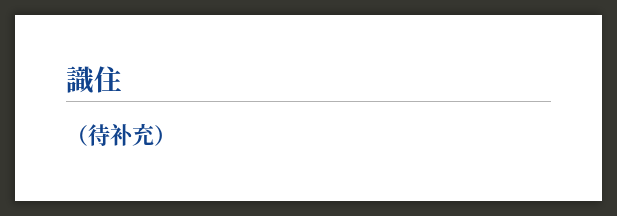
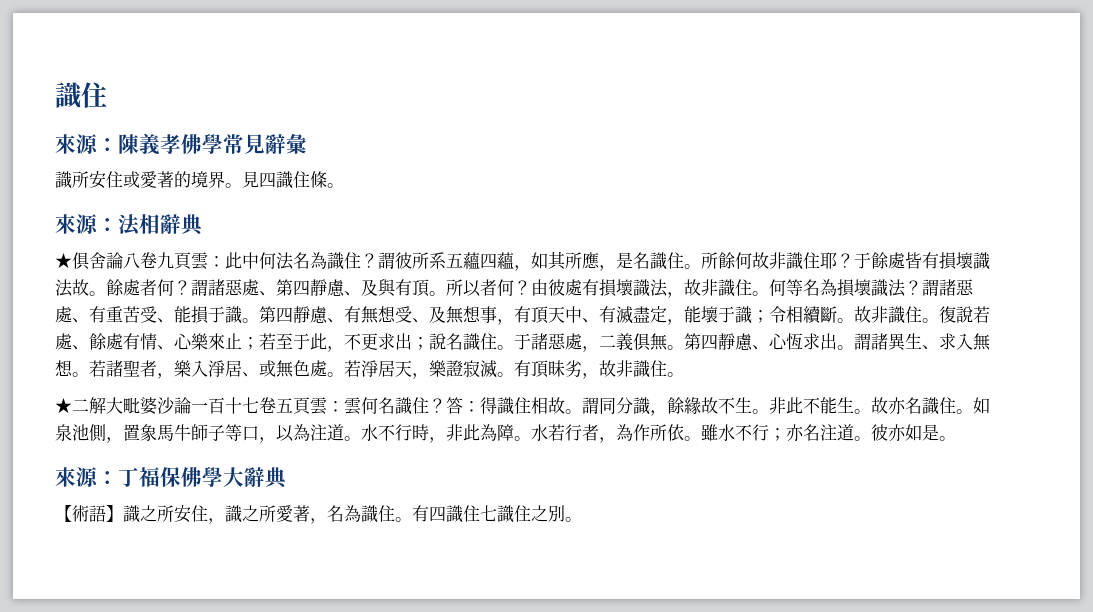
- （待补充）
+ 來源：陳義孝佛學常見辭彙
+ 識所安住或愛著的境界。見四識住條。
+ 來源：法相辭典
+ ★俱舍論八卷九頁雲：此中何法名為識住？謂彼所系五蘊四蘊，如其所應，是名識住。所餘何故非識住耶？于餘處皆有損壞識法故。餘處者何？謂諸惡處、第四靜慮、及與有頂。所以者何？由彼處有損壞識法，故非識住。何等名為損壞識法？謂諸惡處、有重苦受、能損于識。第四靜慮、有無想受、及無想事，有頂天中、有滅盡定，能壞于識；令相續斷。故非識住。復說若處、餘處有情、心樂來止；若至于此，不更求出；說名識住。于諸惡處，二義俱無。第四靜慮、心恆求出。謂諸異生、求入無想。若諸聖者，樂入淨居、或無色處。若淨居天，樂證寂滅。有頂昧劣，故非識住。
+ ★二解大毗婆沙論一百十七卷五頁雲：雲何名識住？答：得識住相故。謂同分識，餘緣故不生。非此不能生。故亦名識住。如泉池側，置象馬牛師子等口，以為注道。水不行時，非此為障。水若行者，為作所依。雖水不行；亦名注道。彼亦如是。
+ 來源：丁福保佛學大辭典
+ 【術語】識之所安住，識之所愛著，名為識住。有四識住七識住之別。

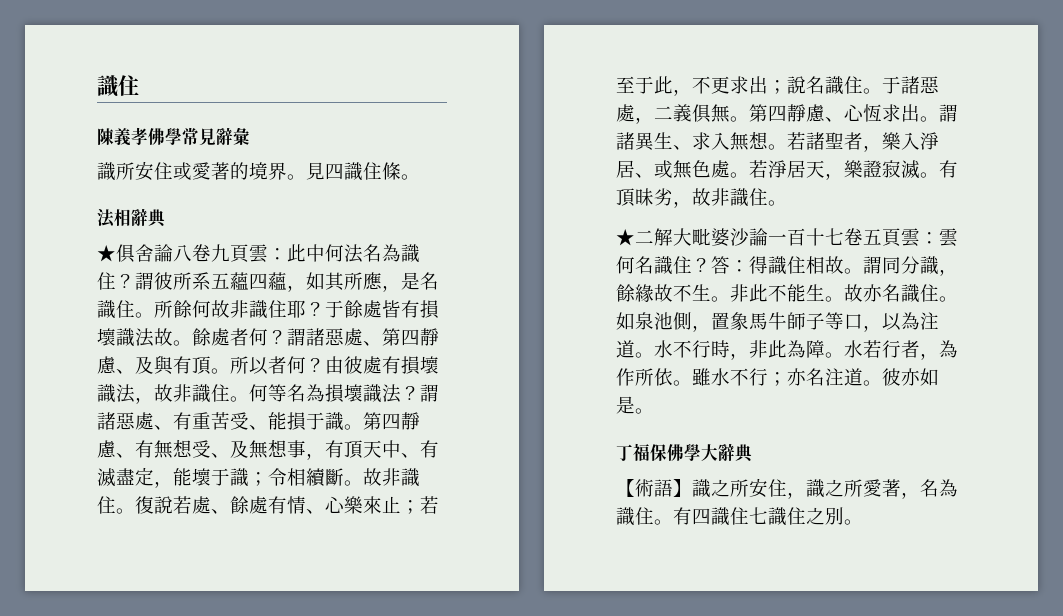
- 來源：陳義孝佛學常見辭彙
+ 陳義孝佛學常見辭彙
- 來源：法相辭典
+ 法相辭典
- 來源：丁福保佛學大辭典
+ 丁福保佛學大辭典

